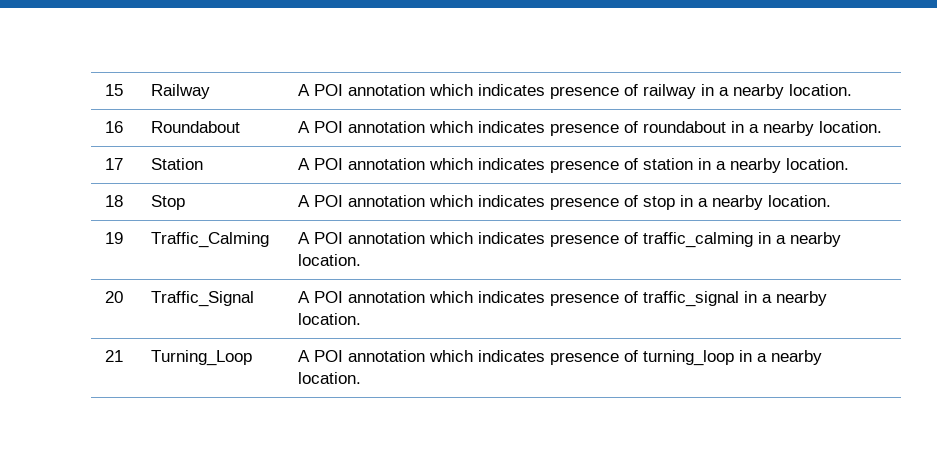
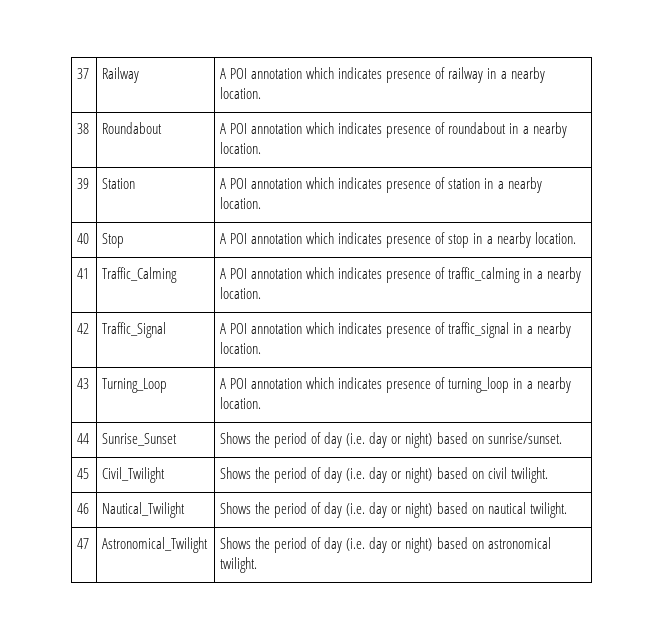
- 15 | Railway | A POI annotation which indicates presence of railway in a nearby location.
+ 37 | Railway | A POI annotation which indicates presence of railway in a nearby location.
- 16 | Roundabout | A POI annotation which indicates presence of roundabout in a nearby location.
+ 38 | Roundabout | A POI annotation which indicates presence of roundabout in a nearby location.
- 17 | Station | A POI annotation which indicates presence of station in a nearby location.
+ 39 | Station | A POI annotation which indicates presence of station in a nearby location.
- 18 | Stop | A POI annotation which indicates presence of stop in a nearby location.
+ 40 | Stop | A POI annotation which indicates presence of stop in a nearby location.
- 19 | Traffic_Calming | A POI annotation which indicates presence of traffic_calming in a nearby location.
+ 41 | Traffic_Calming | A POI annotation which indicates presence of traffic_calming in a nearby location.
- 20 | Traffic_Signal | A POI annotation which indicates presence of traffic_signal in a nearby location.
+ 42 | Traffic_Signal | A POI annotation which indicates presence of traffic_signal in a nearby location.
- 21 | Turning_Loop | A POI annotation which indicates presence of turning_loop in a nearby location.
+ 43 | Turning_Loop | A POI annotation which indicates presence of turning_loop in a nearby location.
+ 44 | Sunrise_Sunset | Shows the period of day (i.e. day or night) based on sunrise/sunset.
+ 45 | Civil_Twilight | Shows the period of day (i.e. day or night) based on civil twilight.
+ 46 | Nautical_Twilight | Shows the period of day (i.e. day or night) based on nautical twilight.
+ 47 | Astronomical_Twilight | Shows the period of day (i.e. day or night) based on astronomical twilight.

